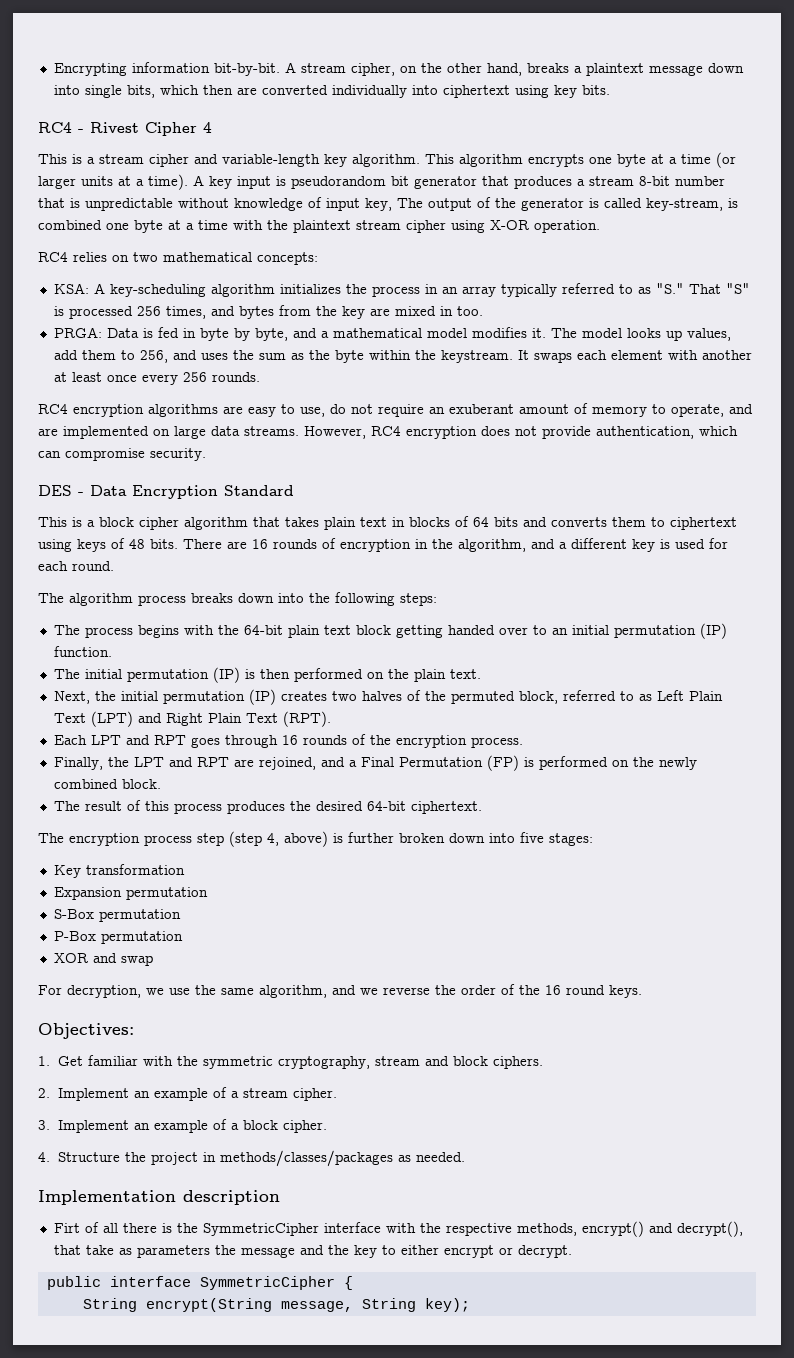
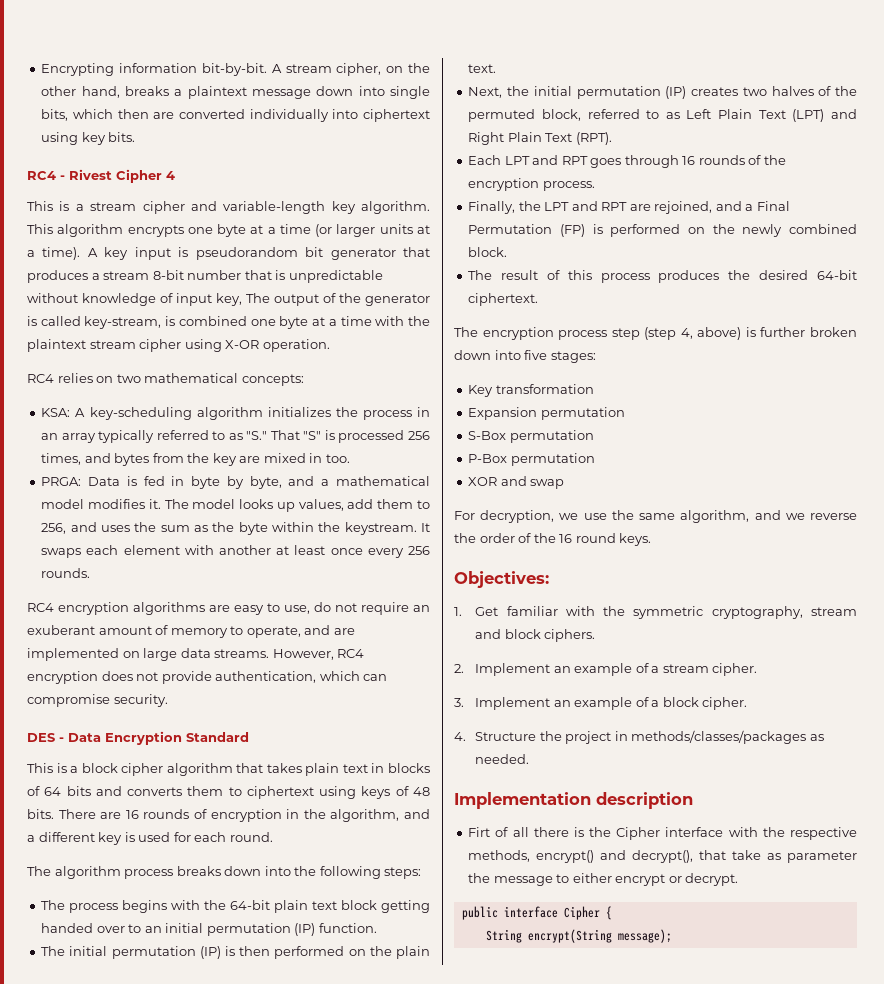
- Firt of all there is the SymmetricCipher interface with the respective methods, encrypt() and decrypt(), that take as parameters the message and the key to either encrypt or decrypt.
+ Firt of all there is the Cipher interface with the respective methods, encrypt() and decrypt(), that take as parameter the message to either encrypt or decrypt.
- public interface SymmetricCipher {
+ public interface Cipher {
- String encrypt(String message, String key);
+ String encrypt(String message);

